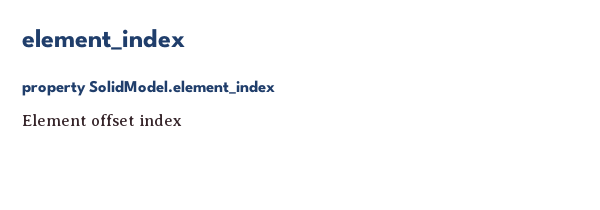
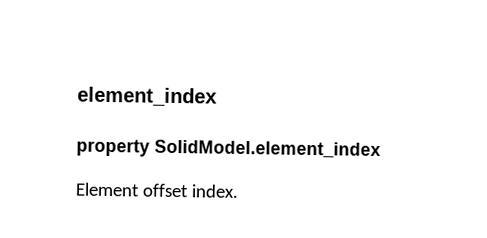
- Element offset index
+ Element offset index.

